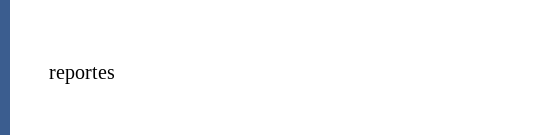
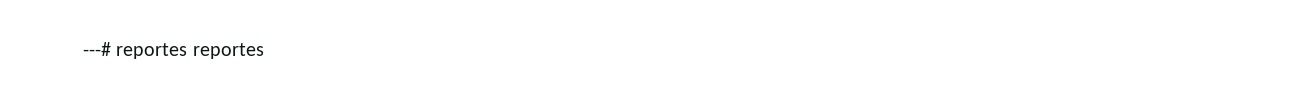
- reportes
+ ---# reportes reportes

